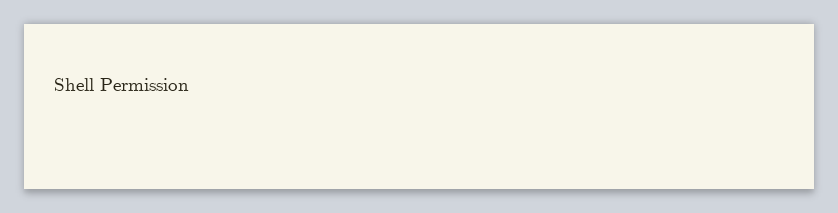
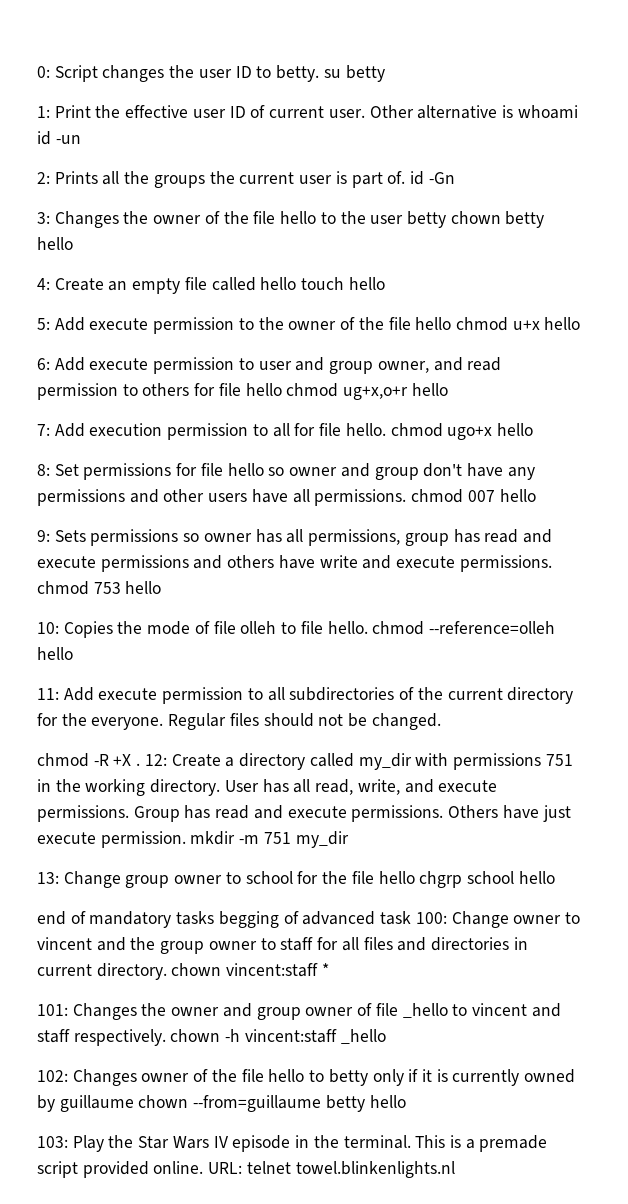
- Shell Permission
+ 0: Script changes the user ID to betty. su betty
+ 1: Print the effective user ID of current user. Other alternative is whoami id -un
+ 2: Prints all the groups the current user is part of. id -Gn
+ 3: Changes the owner of the file hello to the user betty chown betty hello
+ 4: Create an empty file called hello touch hello
+ 5: Add execute permission to the owner of the file hello chmod u+x hello
+ 6: Add execute permission to user and group owner, and read permission to others for file hello chmod ug+x,o+r hello
+ 7: Add execution permission to all for file hello. chmod ugo+x hello
+ 8: Set permissions for file hello so owner and group don't have any permissions and other users have all permissions. chmod 007 hello
+ 9: Sets permissions so owner has all permissions, group has read and execute permissions and others have write and execute permissions. chmod 753 hello
+ 10: Copies the mode of file olleh to file hello. chmod --reference=olleh hello
+ 11: Add execute permission to all subdirectories of the current directory for the everyone. Regular files should not be changed.
+ chmod -R +X . 12: Create a directory called my_dir with permissions 751 in the working directory. User has all read, write, and execute permissions. Group has read and execute permissions. Others have just execute permission. mkdir -m 751 my_dir
+ 13: Change group owner to school for the file hello chgrp school hello
+ end of mandatory tasks begging of advanced task 100: Change owner to vincent and the group owner to staff for all files and directories in current directory. chown vincent:staff *
+ 101: Changes the owner and group owner of file _hello to vincent and staff respectively. chown -h vincent:staff _hello
+ 102: Changes owner of the file hello to betty only if it is currently owned by guillaume chown --from=guillaume betty hello
+ 103: Play the Star Wars IV episode in the terminal. This is a premade script provided online. URL: telnet towel.blinkenlights.nl

